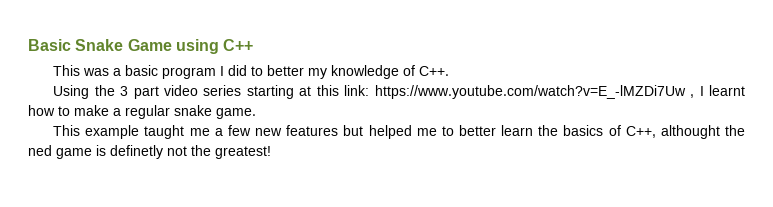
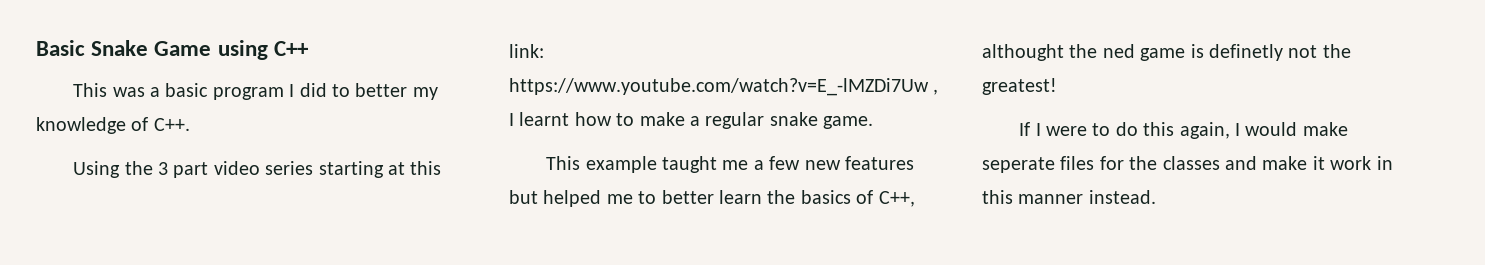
+ If I were to do this again, I would make seperate files for the classes and make it work in this manner instead.

